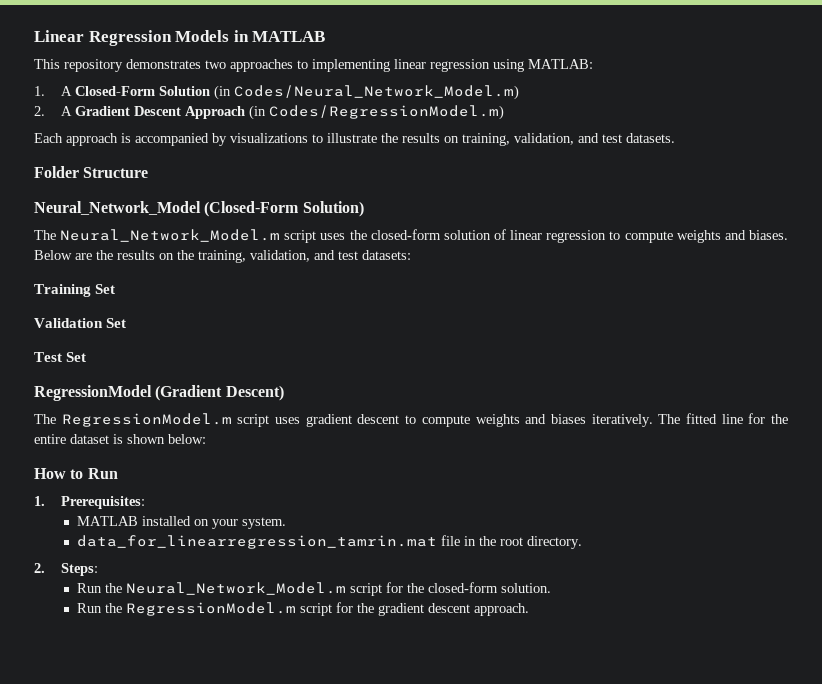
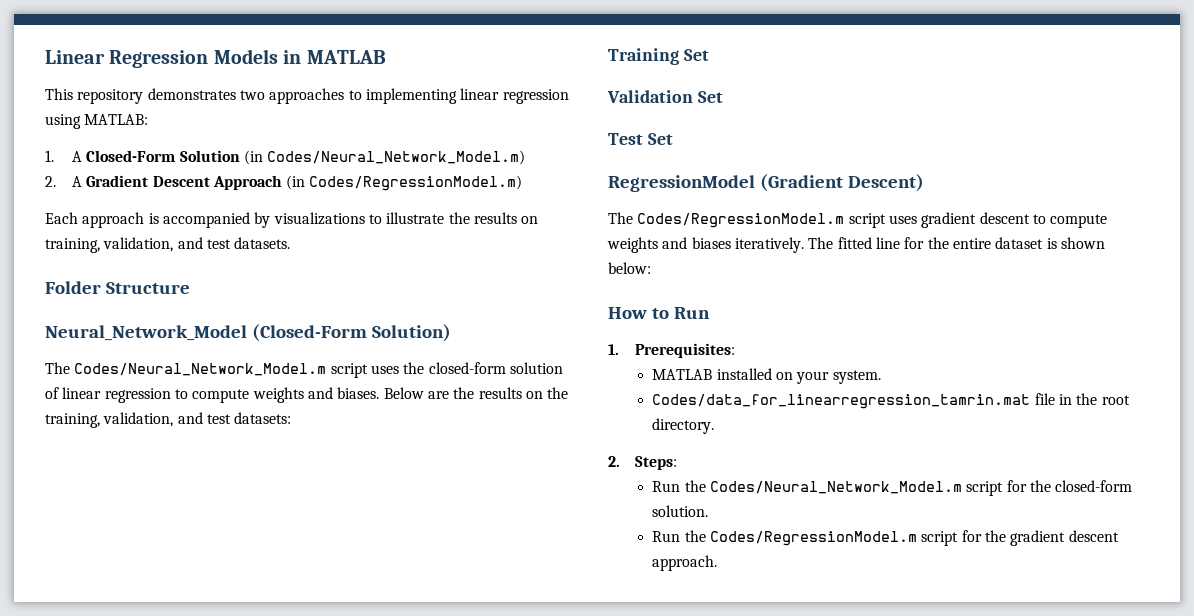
- The Neural_Network_Model.m script uses the closed-form solution of linear regression to compute weights and biases.
+ The Codes/Neural_Network_Model.m script uses the closed-form solution of linear regression to compute weights and biases.
- The RegressionModel.m script uses gradient descent to compute weights and biases iteratively.
+ The Codes/RegressionModel.m script uses gradient descent to compute weights and biases iteratively.
- data_for_linearregression_tamrin.mat file in the root directory.
+ Codes/data_for_linearregression_tamrin.mat file in the root directory.
- Run the Neural_Network_Model.m script for the closed-form solution.
+ Run the Codes/Neural_Network_Model.m script for the closed-form solution.
- Run the RegressionModel.m script for the gradient descent approach.
+ Run the Codes/RegressionModel.m script for the gradient descent approach.

